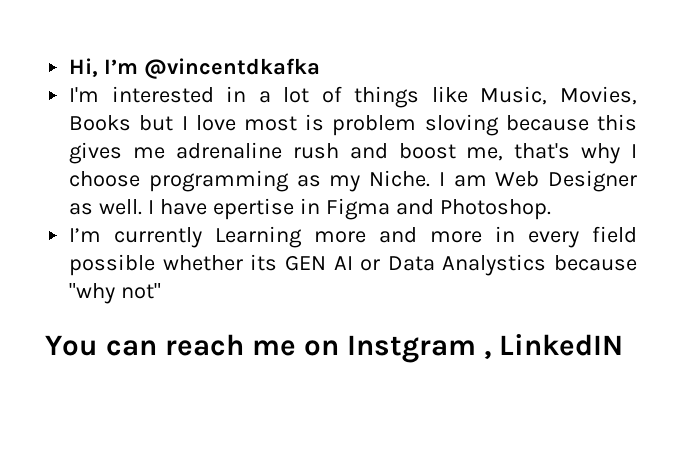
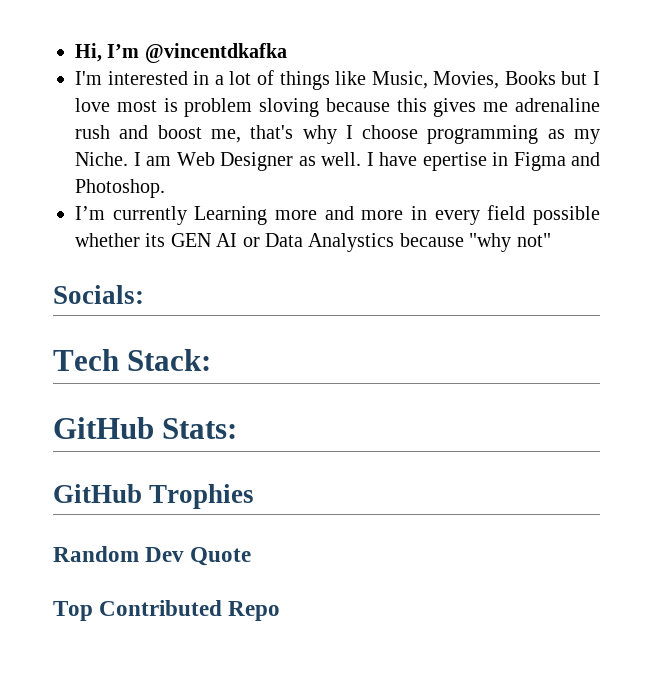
- You can reach me on Instgram , LinkedIN
+ Socials:
+ Tech Stack:
+ GitHub Stats:
+ GitHub Trophies
+ Random Dev Quote
+ Top Contributed Repo

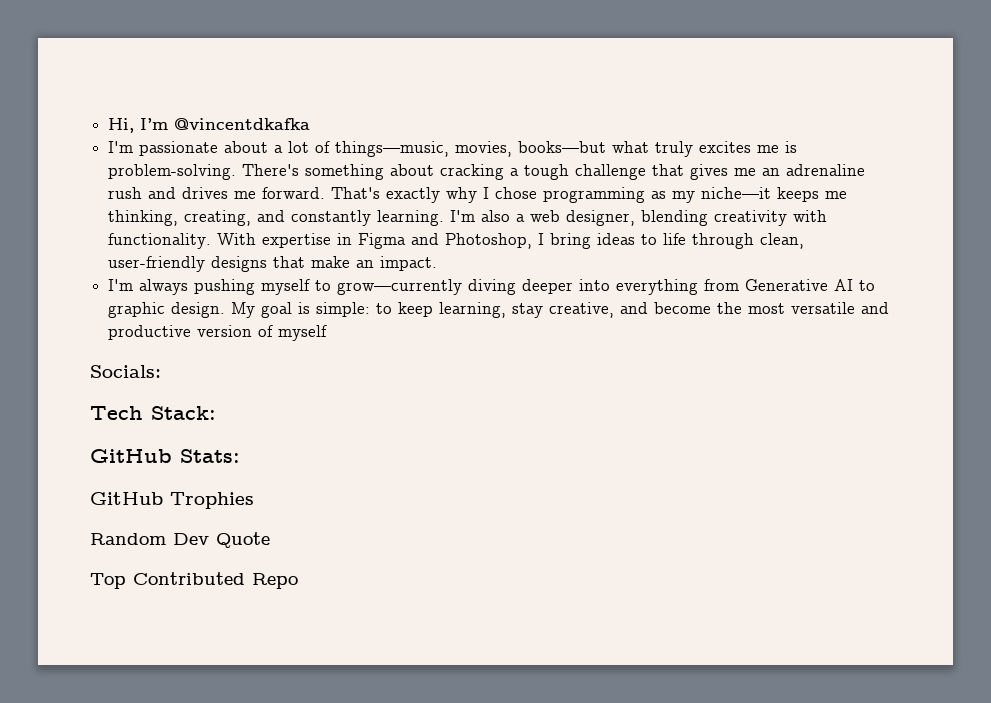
- I'm interested in a lot of things like Music, Movies, Books but I love most is problem sloving because this gives me adrenaline rush and boost me, that's why I choose programming as my Niche. I am Web Designer as well. I have epertise in Figma and Photoshop.
- I’m currently Learning more and more in every field possible whether its GEN AI or Data Analystics because "why not"
+ I'm passionate about a lot of things—music, movies, books—but what truly excites me is problem-solving. There's something about cracking a tough challenge that gives me an adrenaline rush and drives me forward. That's exactly why I chose programming as my niche—it keeps me thinking, creating, and constantly learning. I'm also a web designer, blending creativity with functionality. With expertise in Figma and Photoshop, I bring ideas to life through clean, user-friendly designs that make an impact.
+ I'm always pushing myself to grow—currently diving deeper into everything from Generative AI to graphic design. My goal is simple: to keep learning, stay creative, and become the most versatile and productive version of myself

